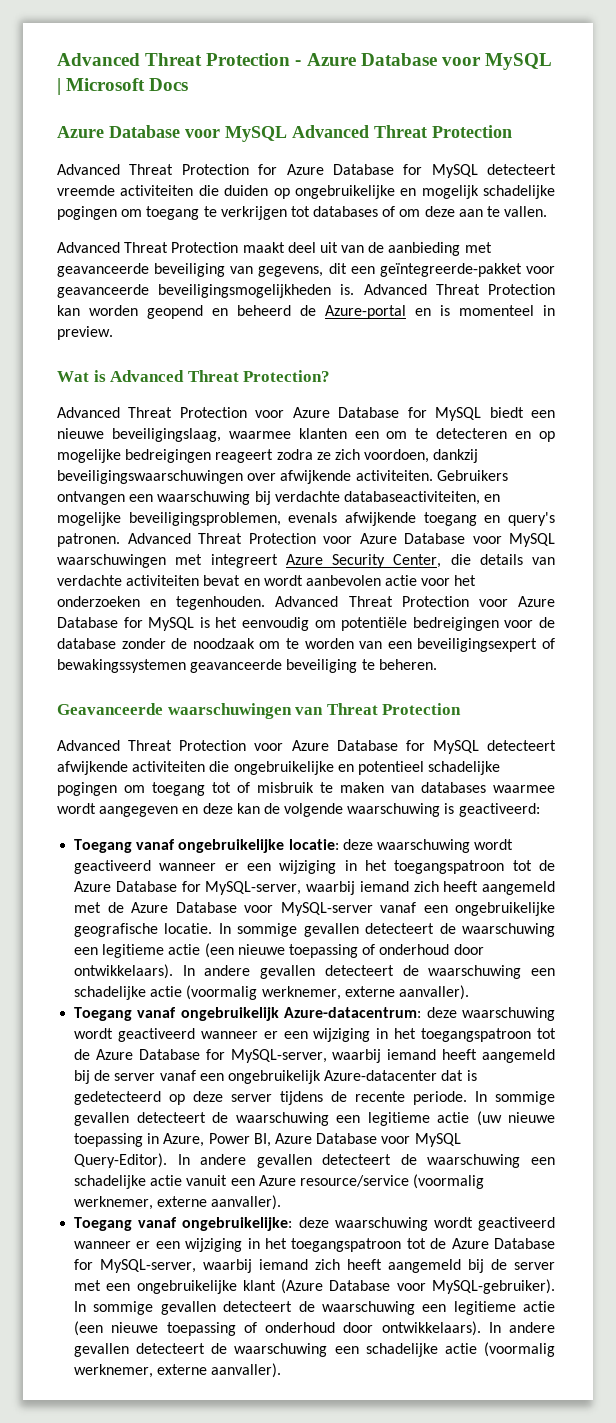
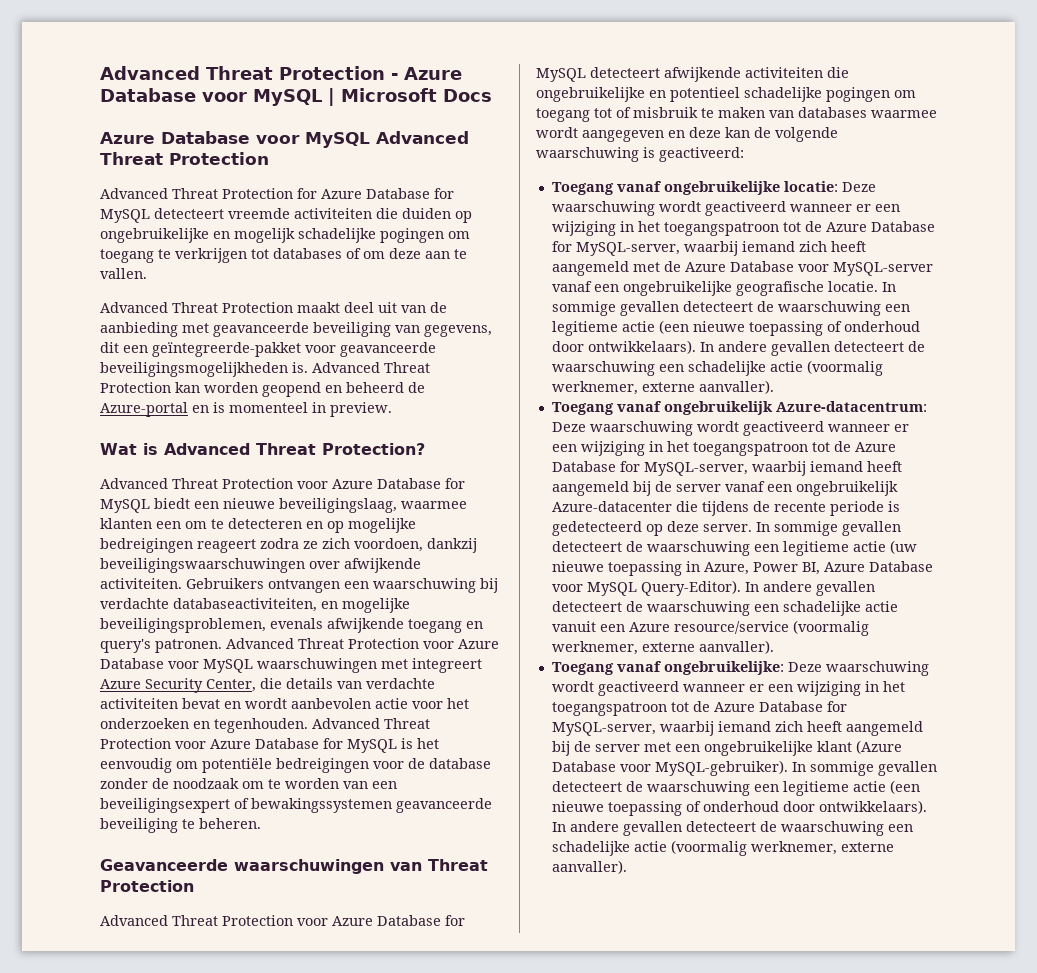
- Toegang vanaf ongebruikelijke locatie: deze waarschuwing wordt geactiveerd wanneer er een wijziging in het toegangspatroon tot de Azure Database for MySQL-server, waarbij iemand zich heeft aangemeld met de Azure Database voor MySQL-server vanaf een ongebruikelijke geografische locatie.
+ Toegang vanaf ongebruikelijke locatie: Deze waarschuwing wordt geactiveerd wanneer er een wijziging in het toegangspatroon tot de Azure Database for MySQL-server, waarbij iemand zich heeft aangemeld met de Azure Database voor MySQL-server vanaf een ongebruikelijke geografische locatie.
- Toegang vanaf ongebruikelijk Azure-datacentrum: deze waarschuwing wordt geactiveerd wanneer er een wijziging in het toegangspatroon tot de Azure Database for MySQL-server, waarbij iemand heeft aangemeld bij de server vanaf een ongebruikelijk Azure-datacenter dat is gedetecteerd op deze server tijdens de recente periode.
+ Toegang vanaf ongebruikelijk Azure-datacentrum: Deze waarschuwing wordt geactiveerd wanneer er een wijziging in het toegangspatroon tot de Azure Database for MySQL-server, waarbij iemand heeft aangemeld bij de server vanaf een ongebruikelijk Azure-datacenter die tijdens de recente periode is gedetecteerd op deze server.
- Toegang vanaf ongebruikelijke: deze waarschuwing wordt geactiveerd wanneer er een wijziging in het toegangspatroon tot de Azure Database for MySQL-server, waarbij iemand zich heeft aangemeld bij de server met een ongebruikelijke klant (Azure Database voor MySQL-gebruiker).
+ Toegang vanaf ongebruikelijke: Deze waarschuwing wordt geactiveerd wanneer er een wijziging in het toegangspatroon tot de Azure Database for MySQL-server, waarbij iemand zich heeft aangemeld bij de server met een ongebruikelijke klant (Azure Database voor MySQL-gebruiker).

